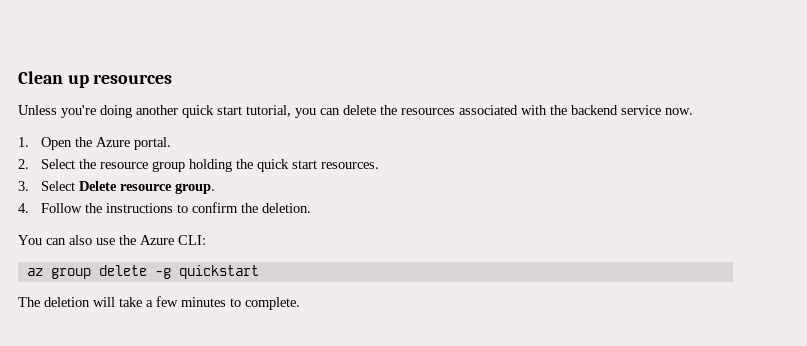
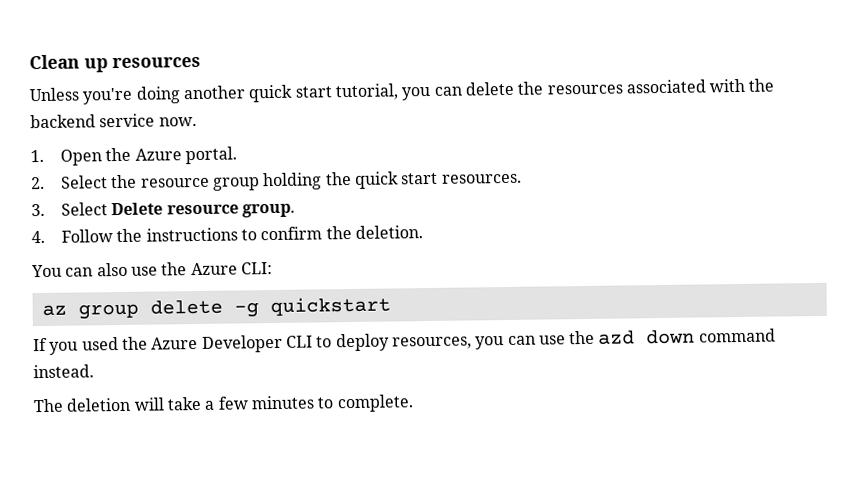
+ If you used the Azure Developer CLI to deploy resources, you can use the azd down command instead.

